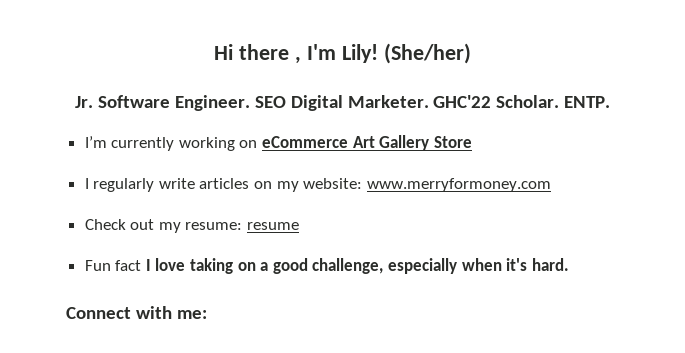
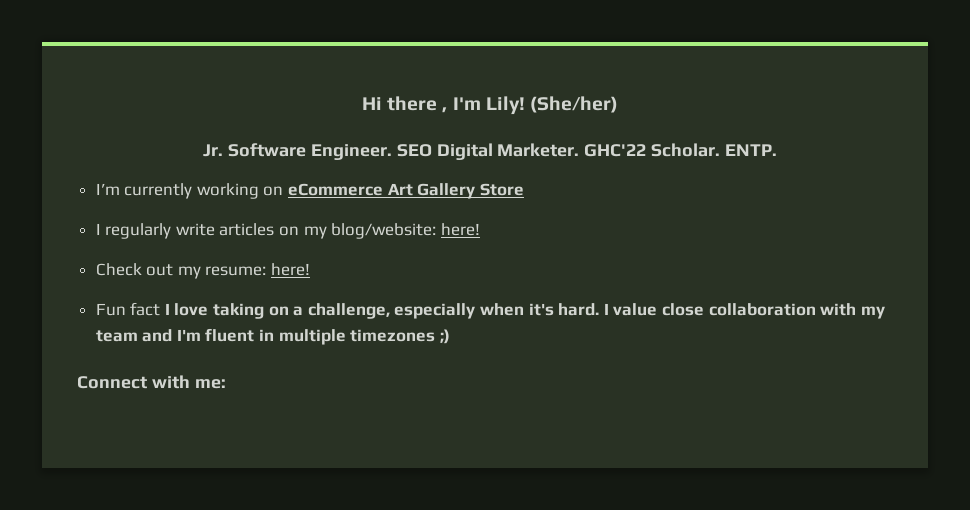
- I regularly write articles on my website: www.merryformoney.com
+ I regularly write articles on my blog/website: here!
- Check out my resume: resume
+ Check out my resume: here!
- Fun fact I love taking on a good challenge, especially when it's hard.
+ Fun fact I love taking on a challenge, especially when it's hard. I value close collaboration with my team and I'm fluent in multiple timezones ;)

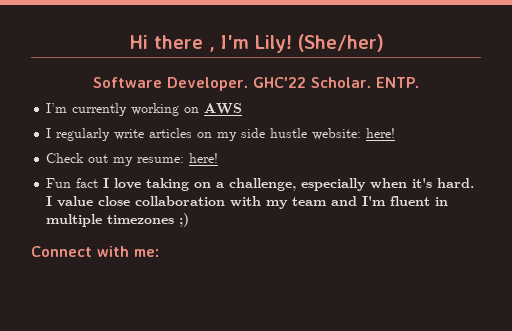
- Jr. Software Engineer. SEO Digital Marketer.
+ Software Developer.
- I’m currently working on eCommerce Art Gallery Store
+ I’m currently working on AWS
- I regularly write articles on my blog/website: here!
+ I regularly write articles on my side hustle website: here!

